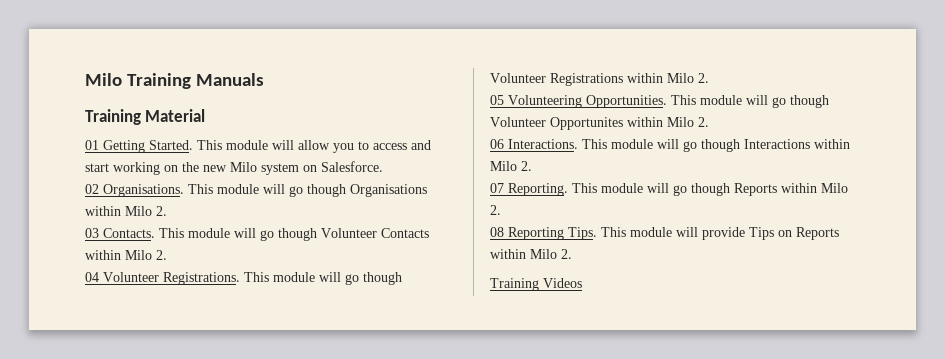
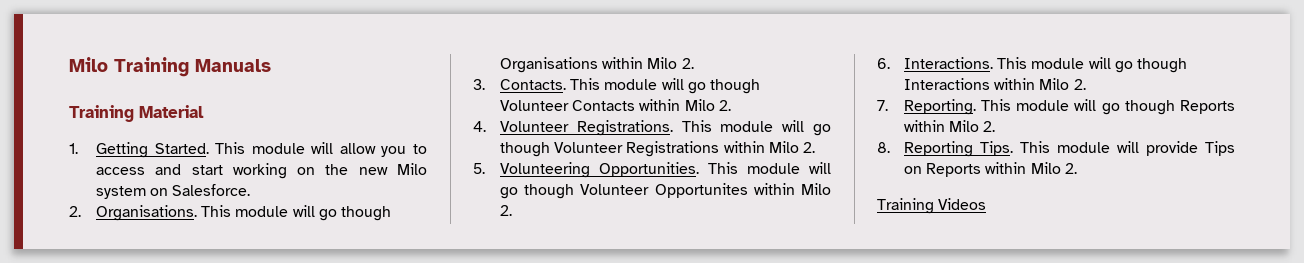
- 01 Getting Started.
+ 1. Getting Started.
- 02 Organisations.
+ 2. Organisations.
- 03 Contacts.
+ 3. Contacts.
- 04 Volunteer Registrations.
+ 4. Volunteer Registrations.
- 05 Volunteering Opportunities.
+ 5. Volunteering Opportunities.
- 06 Interactions.
+ 6. Interactions.
- 07 Reporting.
+ 7. Reporting.
- 08 Reporting Tips.
+ 8. Reporting Tips.

